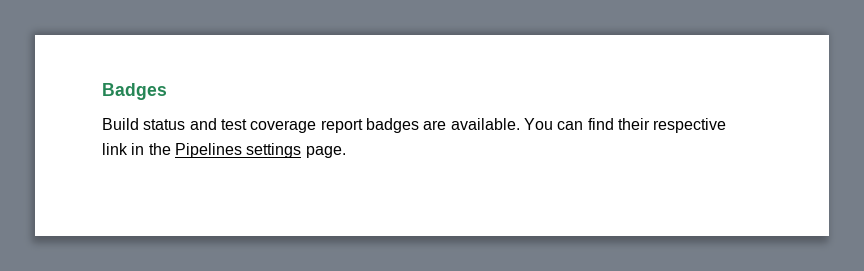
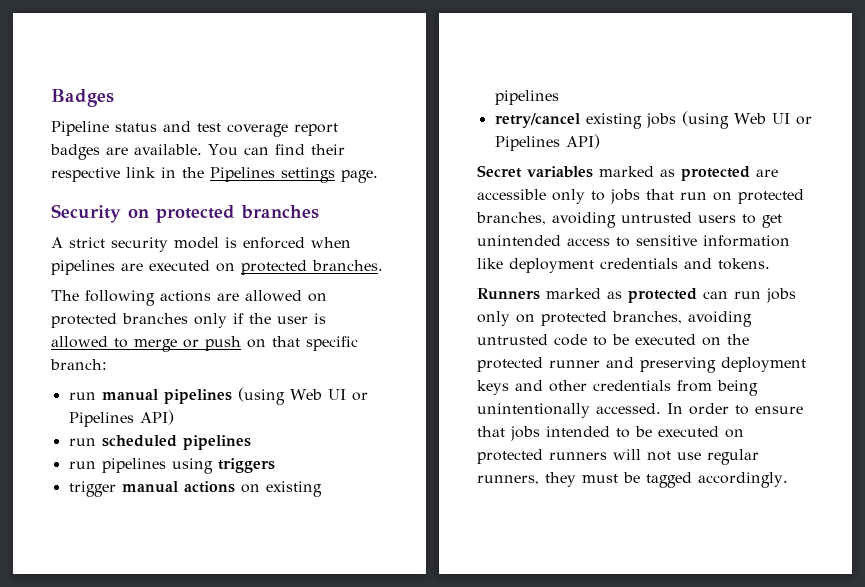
- Build status and test coverage report badges are available.
+ Pipeline status and test coverage report badges are available.
+ Security on protected branches
+ A strict security model is enforced when pipelines are executed on protected branches.
+ The following actions are allowed on protected branches only if the user is allowed to merge or push on that specific branch:
+ run manual pipelines (using Web UI or Pipelines API)
+ run scheduled pipelines
+ run pipelines using triggers
+ trigger manual actions on existing pipelines
+ retry/cancel existing jobs (using Web UI or Pipelines API)
+ Secret variables marked as protected are accessible only to jobs that run on protected branches, avoiding untrusted users to get unintended access to sensitive information like deployment credentials and tokens.
+ Runners marked as protected can run jobs only on protected branches, avoiding untrusted code to be executed on the protected runner and preserving deployment keys and other credentials from being unintentionally accessed. In order to ensure that jobs intended to be executed on protected runners will not use regular runners, they must be tagged accordingly.

